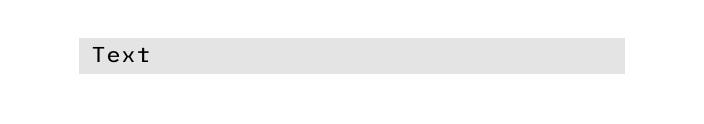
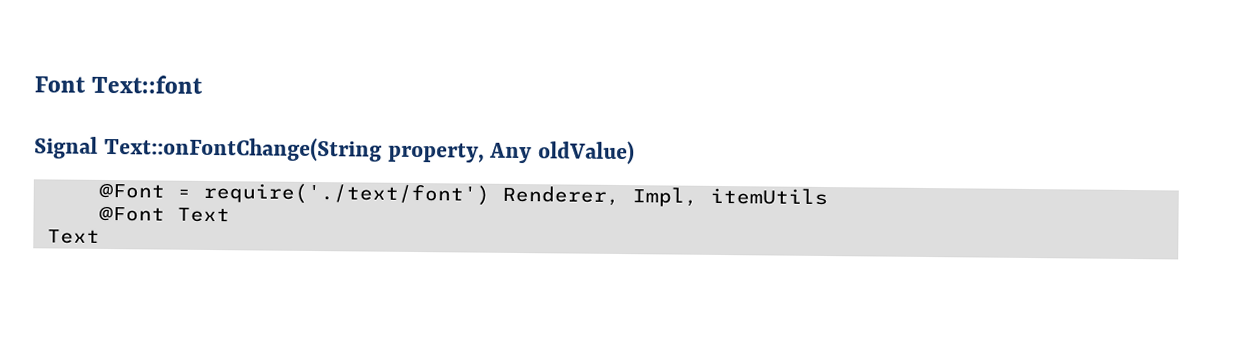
+ Font Text::font
+ Signal Text::onFontChange(String property, Any oldValue)
+ @Font = require('./text/font') Renderer, Impl, itemUtils
+ @Font Text

